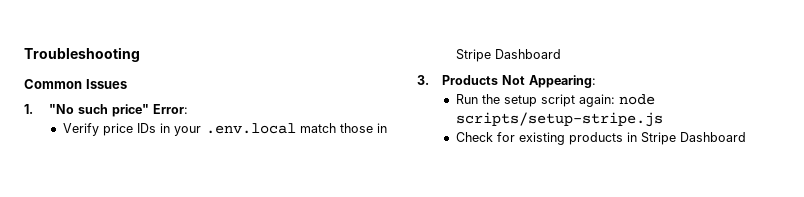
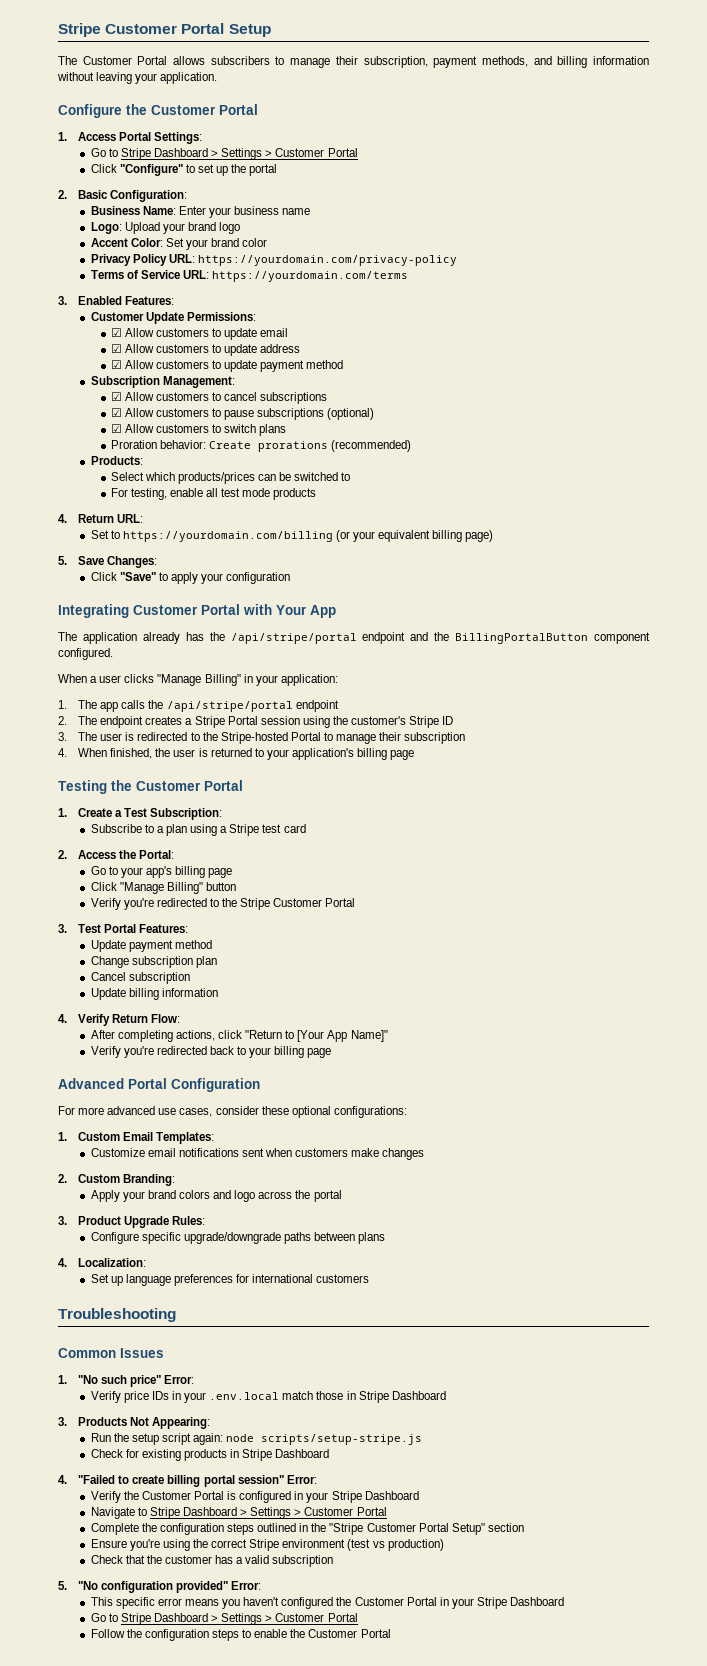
+ Stripe Customer Portal Setup
+ The Customer Portal allows subscribers to manage their subscription, payment methods, and billing information without leaving your application.
+ Configure the Customer Portal
+ 1. Access Portal Settings:
+ Go to Stripe Dashboard > Settings > Customer Portal
+ Click "Configure" to set up the portal
+ 2. Basic Configuration:
+ Business Name: Enter your business name
+ Logo: Upload your brand logo
+ Accent Color: Set your brand color
+ Privacy Policy URL: https://yourdomain.com/privacy-policy
+ Terms of Service URL: https://yourdomain.com/terms
+ 3. Enabled Features:
+ Customer Update Permissions:
+ ☑ Allow customers to update email
+ ☑ Allow customers to update address
+ ☑ Allow customers to update payment method
+ Subscription Management:
+ ☑ Allow customers to cancel subscriptions
+ ☑ Allow customers to pause subscriptions (optional)
+ ☑ Allow customers to switch plans
+ Proration behavior: Create prorations (recommended)
+ Products:
+ Select which products/prices can be switched to
+ For testing, enable all test mode products
+ 4. Return URL:
+ Set to https://yourdomain.com/billing (or your equivalent billing page)
+ 5. Save Changes:
+ Click "Save" to apply your configuration
+ Integrating Customer Portal with Your App
+ The application already has the /api/stripe/portal endpoint and the BillingPortalButton component configured.
+ When a user clicks "Manage Billing" in your application:
+ 1. The app calls the /api/stripe/portal endpoint
+ 2. The endpoint creates a Stripe Portal session using the customer's Stripe ID
+ 3. The user is redirected to the Stripe-hosted Portal to manage their subscription
+ 4. When finished, the user is returned to your application's billing page
+ Testing the Customer Portal
+ 1. Create a Test Subscription:
+ Subscribe to a plan using a Stripe test card
+ 2. Access the Portal:
+ Go to your app's billing page
+ Click "Manage Billing" button
+ Verify you're redirected to the Stripe Customer Portal
+ 3. Test Portal Features:
+ Update payment method
+ Change subscription plan
+ Cancel subscription
+ Update billing information
+ 4. Verify Return Flow:
+ After completing actions, click "Return to [Your App Name]"
+ Verify you're redirected back to your billing page
+ Advanced Portal Configuration
+ For more advanced use cases, consider these optional configurations:
+ 1. Custom Email Templates:
+ Customize email notifications sent when customers make changes
+ 2. Custom Branding:
+ Apply your brand colors and logo across the portal
+ 3. Product Upgrade Rules:
+ Configure specific upgrade/downgrade paths between plans
+ 4. Localization:
+ Set up language preferences for international customers
+ 4. "Failed to create billing portal session" Error:
+ Verify the Customer Portal is configured in your Stripe Dashboard
+ Navigate to Stripe Dashboard > Settings > Customer Portal
+ Complete the configuration steps outlined in the "Stripe Customer Portal Setup" section
+ Ensure you're using the correct Stripe environment (test vs production)
+ Check that the customer has a valid subscription
+ 5. "No configuration provided" Error:
+ This specific error means you haven't configured the Customer Portal in your Stripe Dashboard
+ Go to Stripe Dashboard > Settings > Customer Portal
+ Follow the configuration steps to enable the Customer Portal

